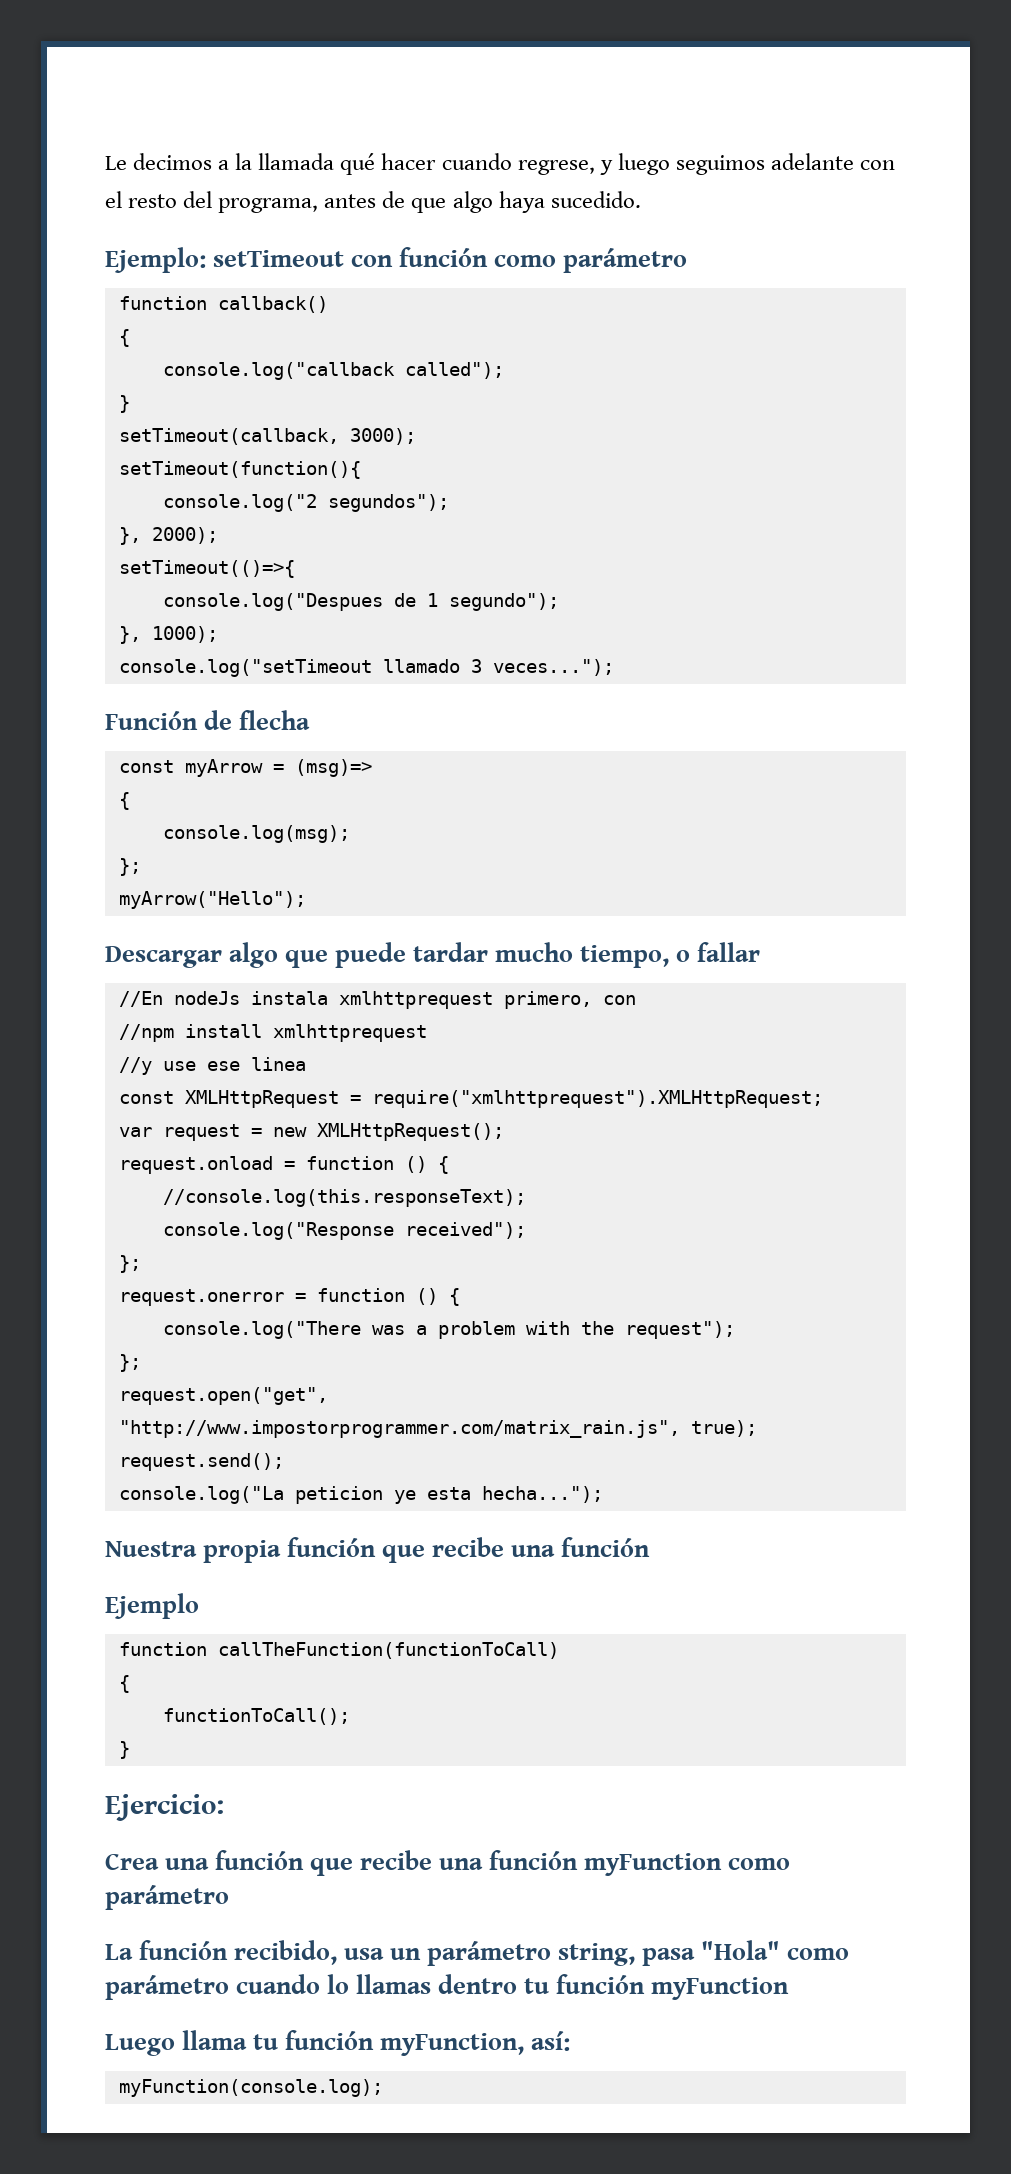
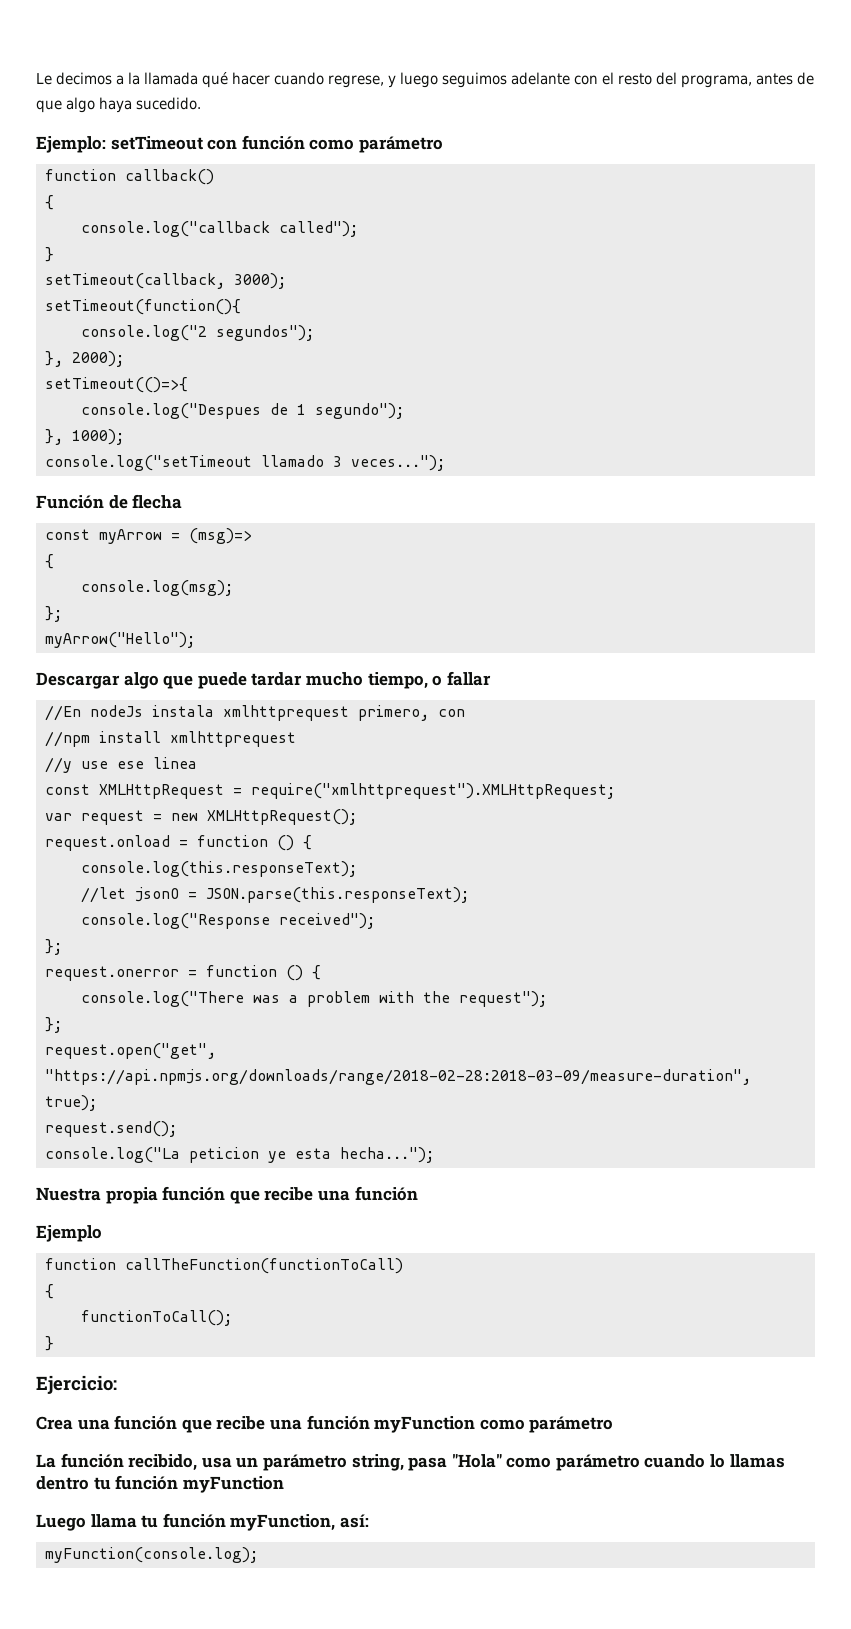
- //console.log(this.responseText);
+ console.log(this.responseText);
+ //let jsonO = JSON.parse(this.responseText);
- request.open("get", "http://www.impostorprogrammer.com/matrix_rain.js", true);
+ request.open("get", "https://api.npmjs.org/downloads/range/2018-02-28:2018-03-09/measure-duration", true);

